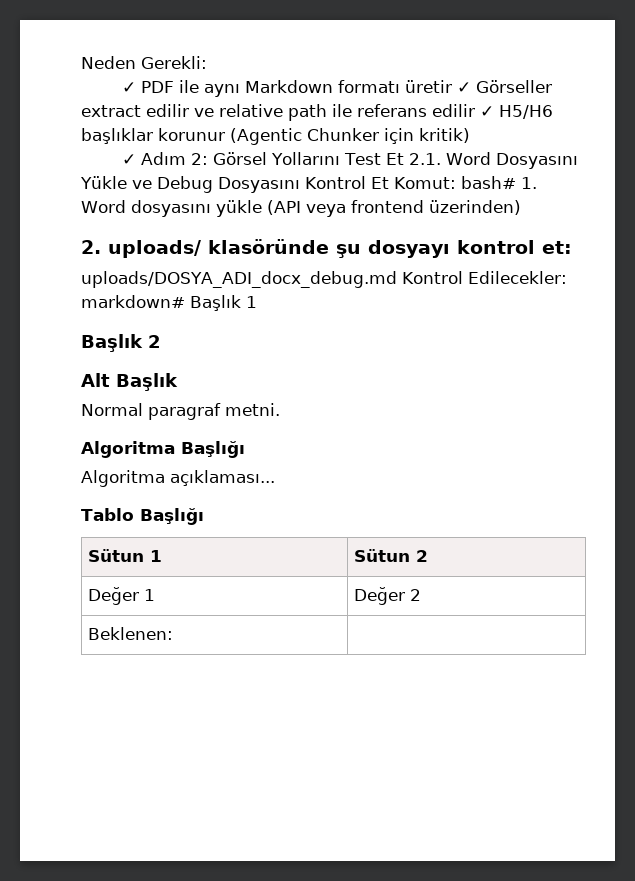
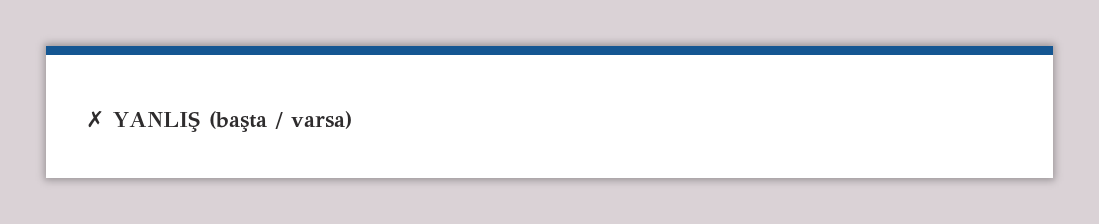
- Neden Gerekli:
- ✓ PDF ile aynı Markdown formatı üretir ✓ Görseller extract edilir ve relative path ile referans edilir ✓ H5/H6 başlıklar korunur (Agentic Chunker için kritik)
- ✓ Adım 2: Görsel Yollarını Test Et 2.1. Word Dosyasını Yükle ve Debug Dosyasını Kontrol Et Komut: bash# 1. Word dosyasını yükle (API veya frontend üzerinden)
- 2. uploads/ klasöründe şu dosyayı kontrol et:
- uploads/DOSYA_ADI_docx_debug.md Kontrol Edilecekler: markdown# Başlık 1
- Başlık 2
- Alt Başlık
- Normal paragraf metni.
- Algoritma Başlığı
- Algoritma açıklaması...
- Tablo Başlığı
- Sütun 1 | Sütun 2
- Değer 1 | Değer 2
- Beklenen: |
+ ✗ YANLIŞ (başta / varsa)

